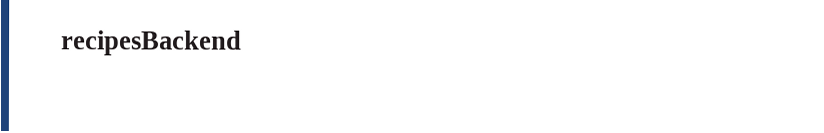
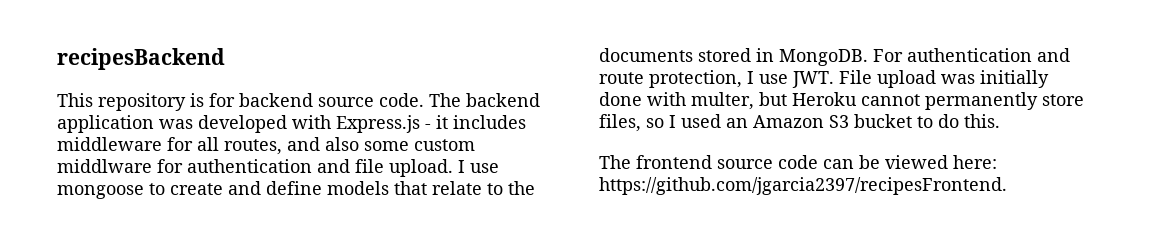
+ This repository is for backend source code. The backend application was developed with Express.js - it includes middleware for all routes, and also some custom middlware for authentication and file upload. I use mongoose to create and define models that relate to the documents stored in MongoDB. For authentication and route protection, I use JWT. File upload was initially done with multer, but Heroku cannot permanently store files, so I used an Amazon S3 bucket to do this.
+ The frontend source code can be viewed here: https://github.com/jgarcia2397/recipesFrontend.

